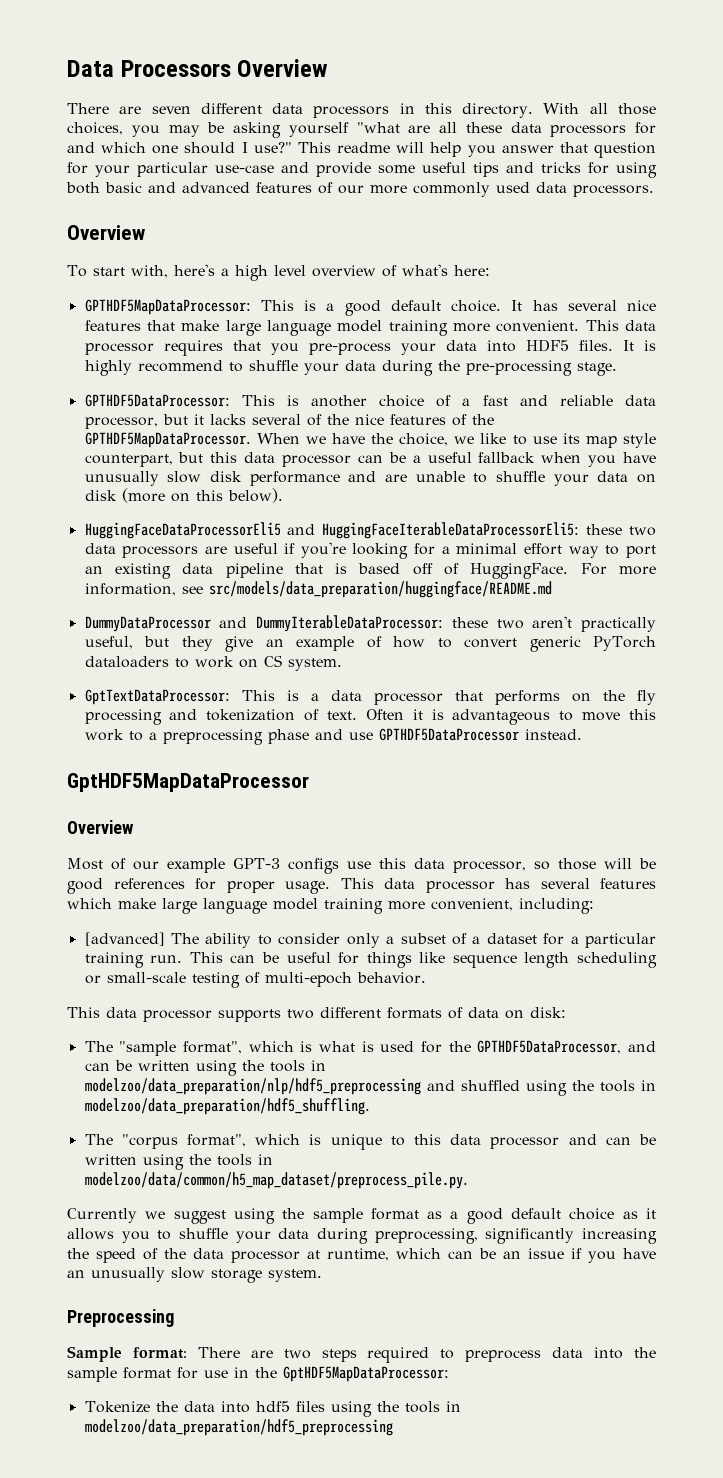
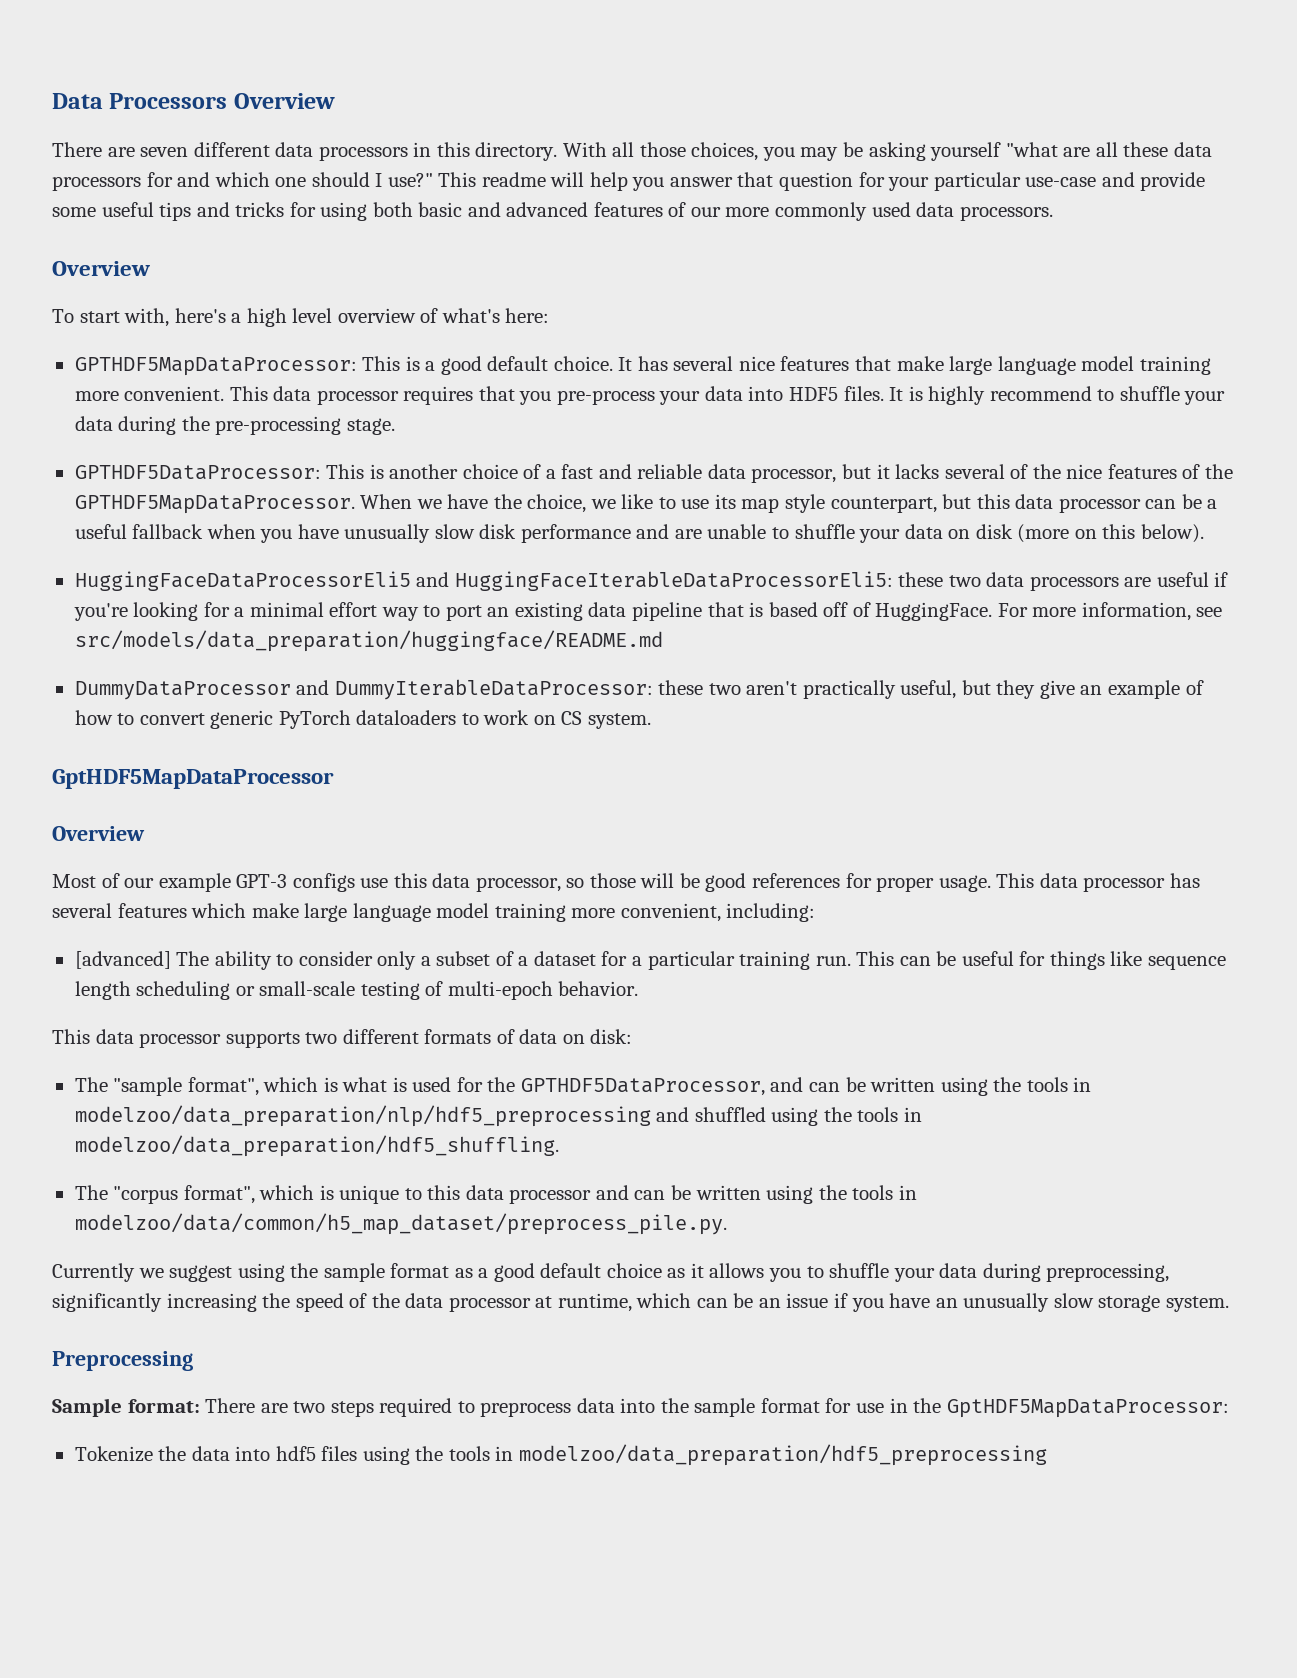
- GptTextDataProcessor: This is a data processor that performs on the fly processing and tokenization of text. Often it is advantageous to move this work to a preprocessing phase and use GPTHDF5DataProcessor instead.

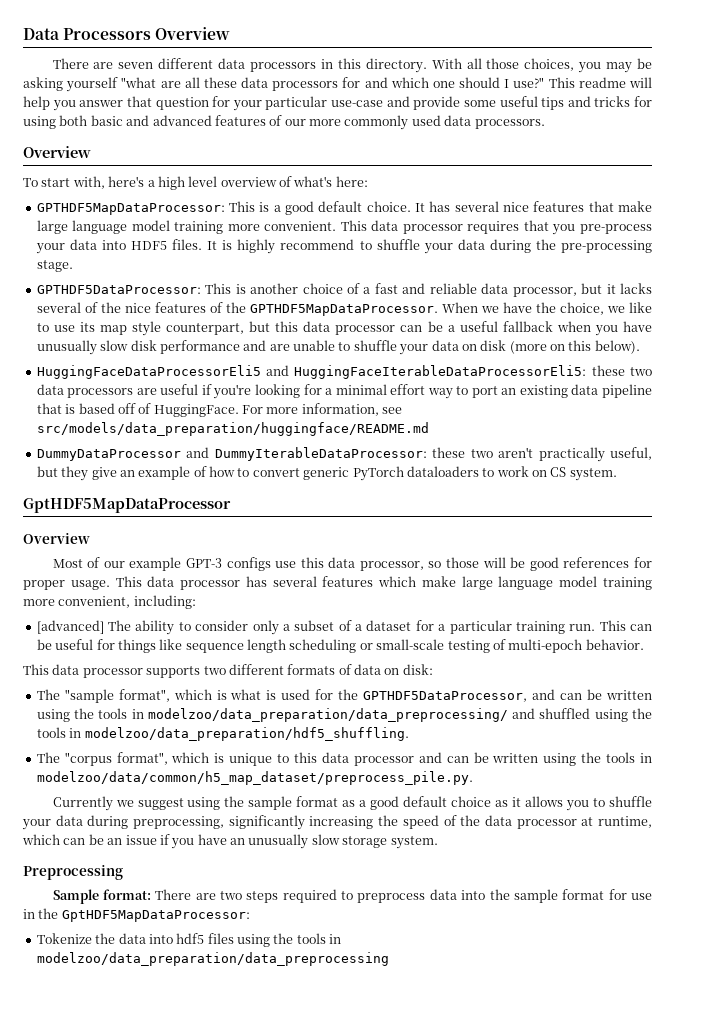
- The "sample format", which is what is used for the GPTHDF5DataProcessor, and can be written using the tools in modelzoo/data_preparation/nlp/hdf5_preprocessing and shuffled using the tools in modelzoo/data_preparation/hdf5_shuffling.
+ The "sample format", which is what is used for the GPTHDF5DataProcessor, and can be written using the tools in modelzoo/data_preparation/data_preprocessing/ and shuffled using the tools in modelzoo/data_preparation/hdf5_shuffling.
- Tokenize the data into hdf5 files using the tools in modelzoo/data_preparation/hdf5_preprocessing
+ Tokenize the data into hdf5 files using the tools in modelzoo/data_preparation/data_preprocessing

